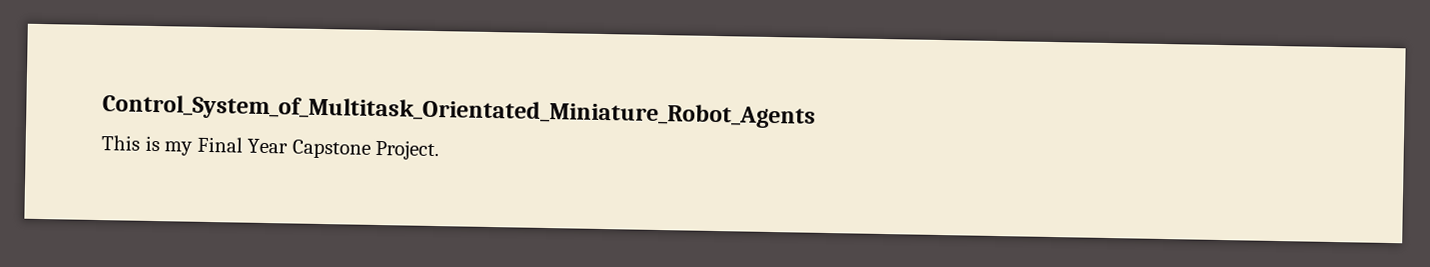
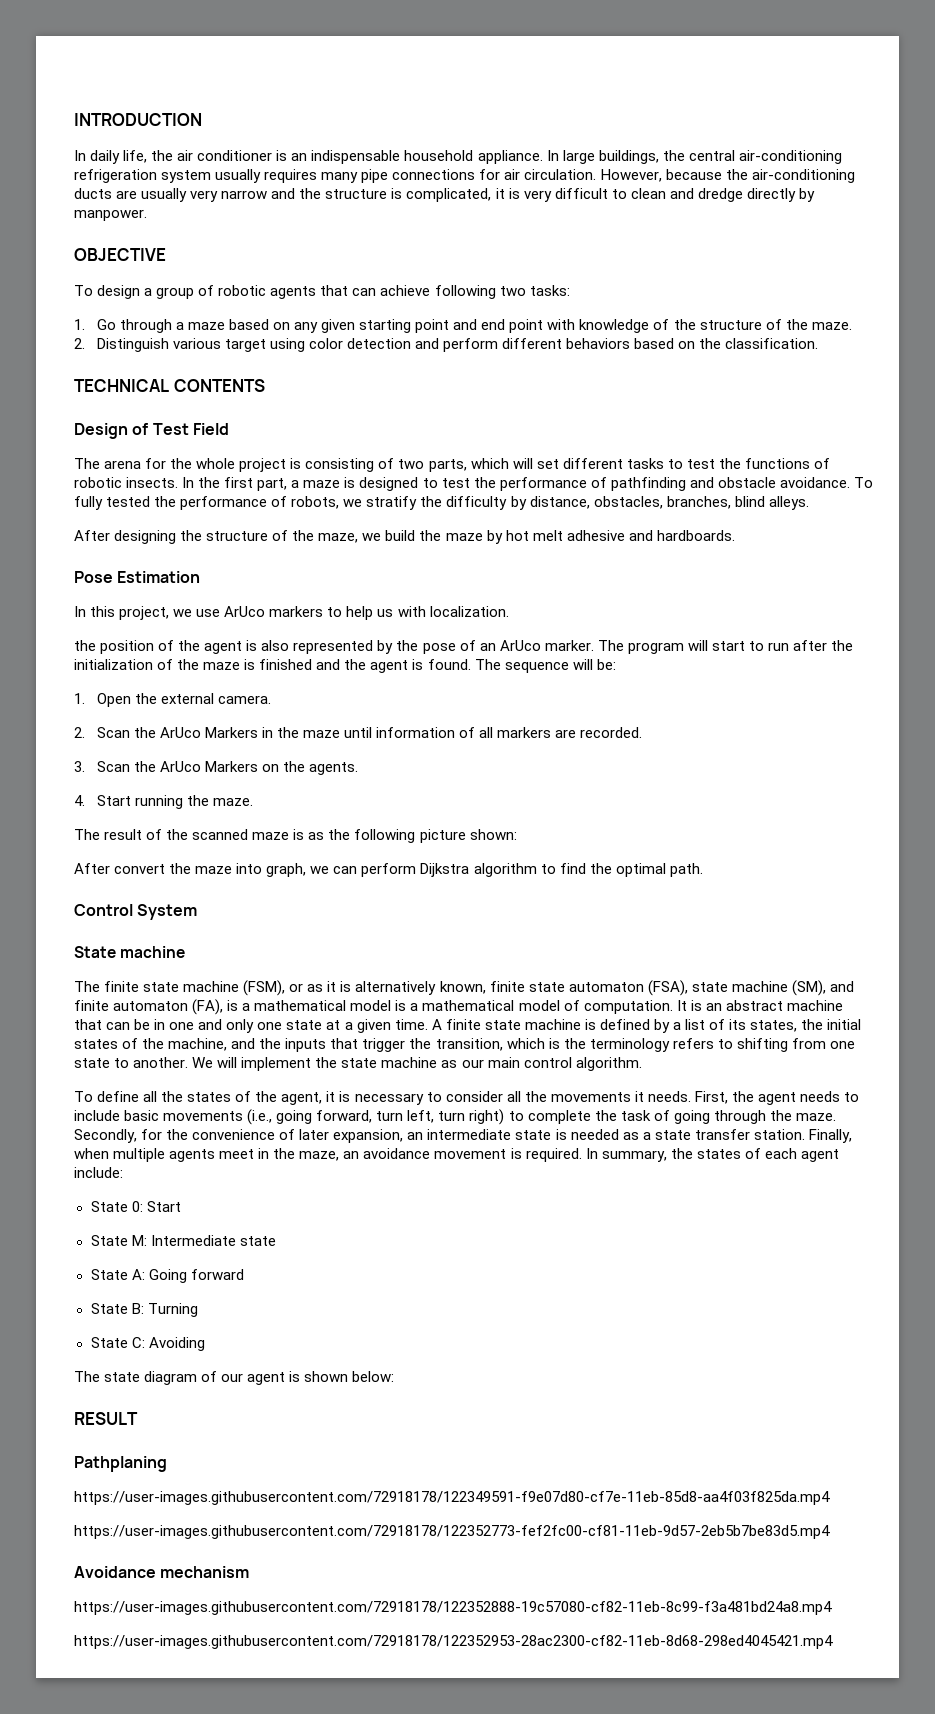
- Control_System_of_Multitask_Orientated_Miniature_Robot_Agents
- This is my Final Year Capstone Project.
+ INTRODUCTION
+ In daily life, the air conditioner is an indispensable household appliance. In large buildings, the central air-conditioning refrigeration system usually requires many pipe connections for air circulation. However, because the air-conditioning ducts are usually very narrow and the structure is complicated, it is very difficult to clean and dredge directly by manpower.
+ OBJECTIVE
+ To design a group of robotic agents that can achieve following two tasks:
+ 1. Go through a maze based on any given starting point and end point with knowledge of the structure of the maze.
+ 2. Distinguish various target using color detection and perform different behaviors based on the classification.
+ TECHNICAL CONTENTS
+ Design of Test Field
+ The arena for the whole project is consisting of two parts, which will set different tasks to test the functions of robotic insects. In the first part, a maze is designed to test the performance of pathfinding and obstacle avoidance. To fully tested the performance of robots, we stratify the difficulty by distance, obstacles, branches, blind alleys.
+ After designing the structure of the maze, we build the maze by hot melt adhesive and hardboards.
+ Pose Estimation
+ In this project, we use ArUco markers to help us with localization.
+ the position of the agent is also represented by the pose of an ArUco marker. The program will start to run after the initialization of the maze is finished and the agent is found. The sequence will be:
+ 1. Open the external camera.
+ 2. Scan the ArUco Markers in the maze until information of all markers are recorded.
+ 3. Scan the ArUco Markers on the agents.
+ 4. Start running the maze.
+ The result of the scanned maze is as the following picture shown:
+ After convert the maze into graph, we can perform Dijkstra algorithm to find the optimal path.
+ Control System
+ State machine
+ The finite state machine (FSM), or as it is alternatively known, finite state automaton (FSA), state machine (SM), and finite automaton (FA), is a mathematical model is a mathematical model of computation. It is an abstract machine that can be in one and only one state at a given time. A finite state machine is defined by a list of its states, the initial states of the machine, and the inputs that trigger the transition, which is the terminology refers to shifting from one state to another. We will implement the state machine as our main control algorithm.
+ To define all the states of the agent, it is necessary to consider all the movements it needs. First, the agent needs to include basic movements (i.e., going forward, turn left, turn right) to complete the task of going through the maze. Secondly, for the convenience of later expansion, an intermediate state is needed as a state transfer station. Finally, when multiple agents meet in the maze, an avoidance movement is required. In summary, the states of each agent include:
+ State 0: Start
+ State M: Intermediate state
+ State A: Going forward
+ State B: Turning
+ State C: Avoiding
+ The state diagram of our agent is shown below:
+ RESULT
+ Pathplaning
+ https://user-images.githubusercontent.com/72918178/122349591-f9e07d80-cf7e-11eb-85d8-aa4f03f825da.mp4
+ https://user-images.githubusercontent.com/72918178/122352773-fef2fc00-cf81-11eb-9d57-2eb5b7be83d5.mp4
+ Avoidance mechanism
+ https://user-images.githubusercontent.com/72918178/122352888-19c57080-cf82-11eb-8c99-f3a481bd24a8.mp4
+ https://user-images.githubusercontent.com/72918178/122352953-28ac2300-cf82-11eb-8d68-298ed4045421.mp4

